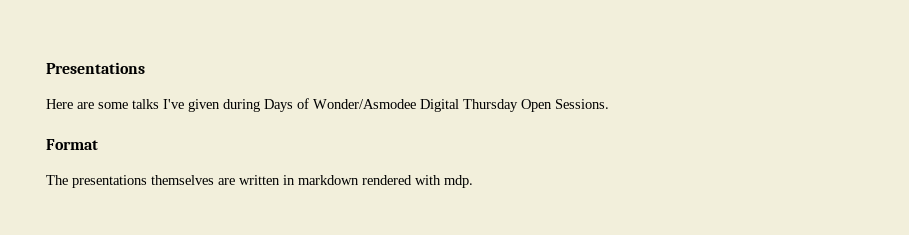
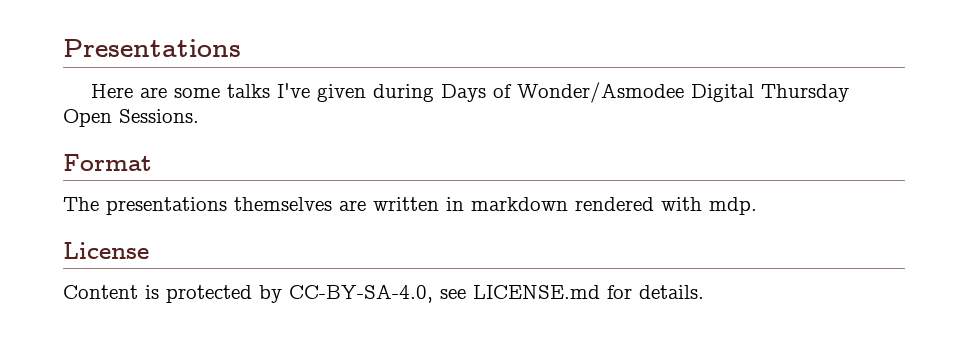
+ License
+ Content is protected by CC-BY-SA-4.0, see LICENSE.md for details.

